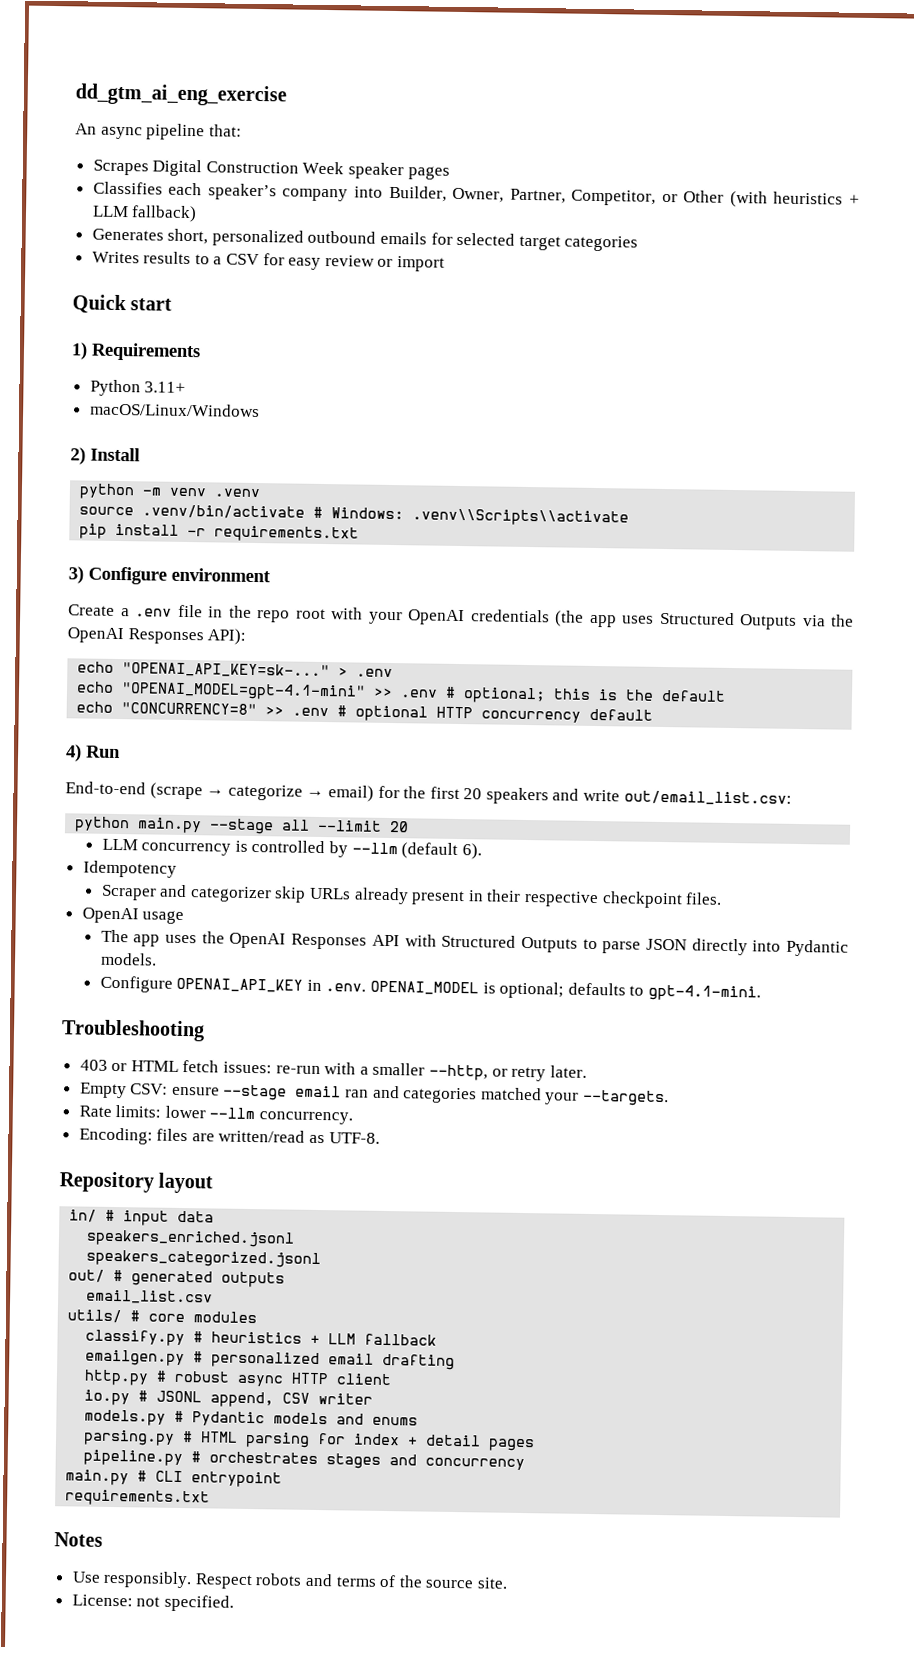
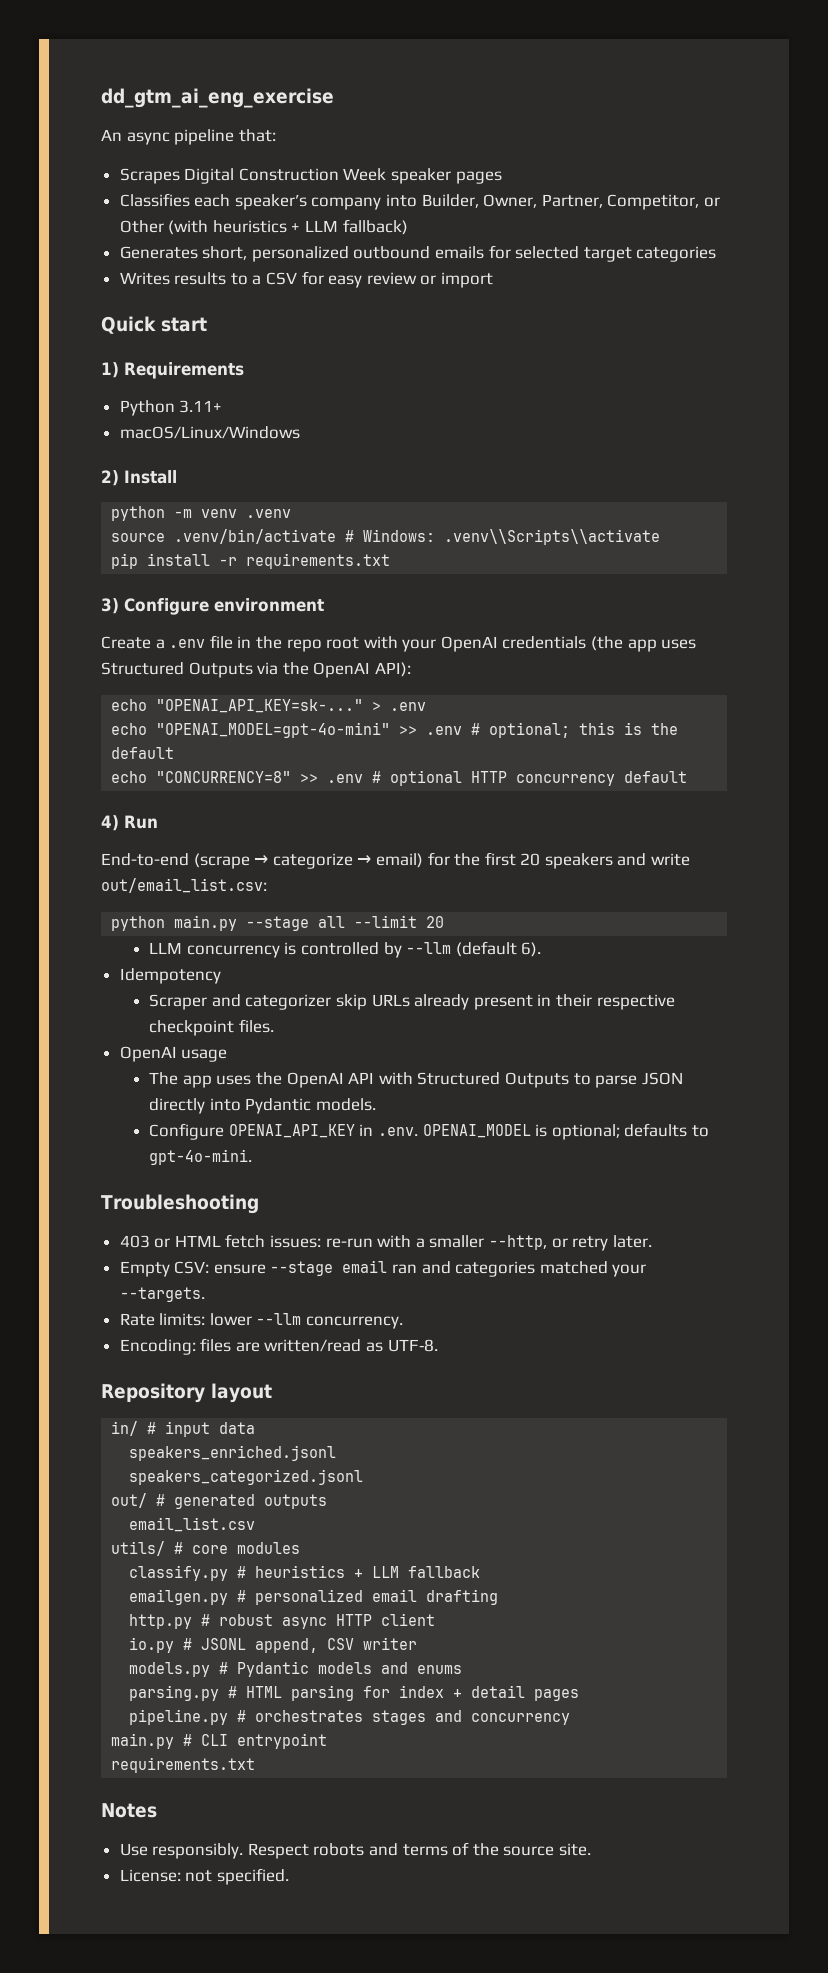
- Create a .env file in the repo root with your OpenAI credentials (the app uses Structured Outputs via the OpenAI Responses API):
+ Create a .env file in the repo root with your OpenAI credentials (the app uses Structured Outputs via the OpenAI API):
- echo "OPENAI_MODEL=gpt-4.1-mini" >> .env # optional; this is the default
+ echo "OPENAI_MODEL=gpt-4o-mini" >> .env # optional; this is the default
- The app uses the OpenAI Responses API with Structured Outputs to parse JSON directly into Pydantic models.
+ The app uses the OpenAI API with Structured Outputs to parse JSON directly into Pydantic models.
- Configure OPENAI_API_KEY in .env. OPENAI_MODEL is optional; defaults to gpt-4.1-mini.
+ Configure OPENAI_API_KEY in .env. OPENAI_MODEL is optional; defaults to gpt-4o-mini.

